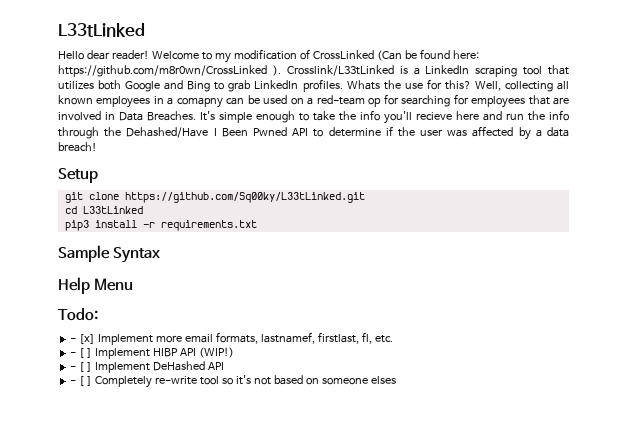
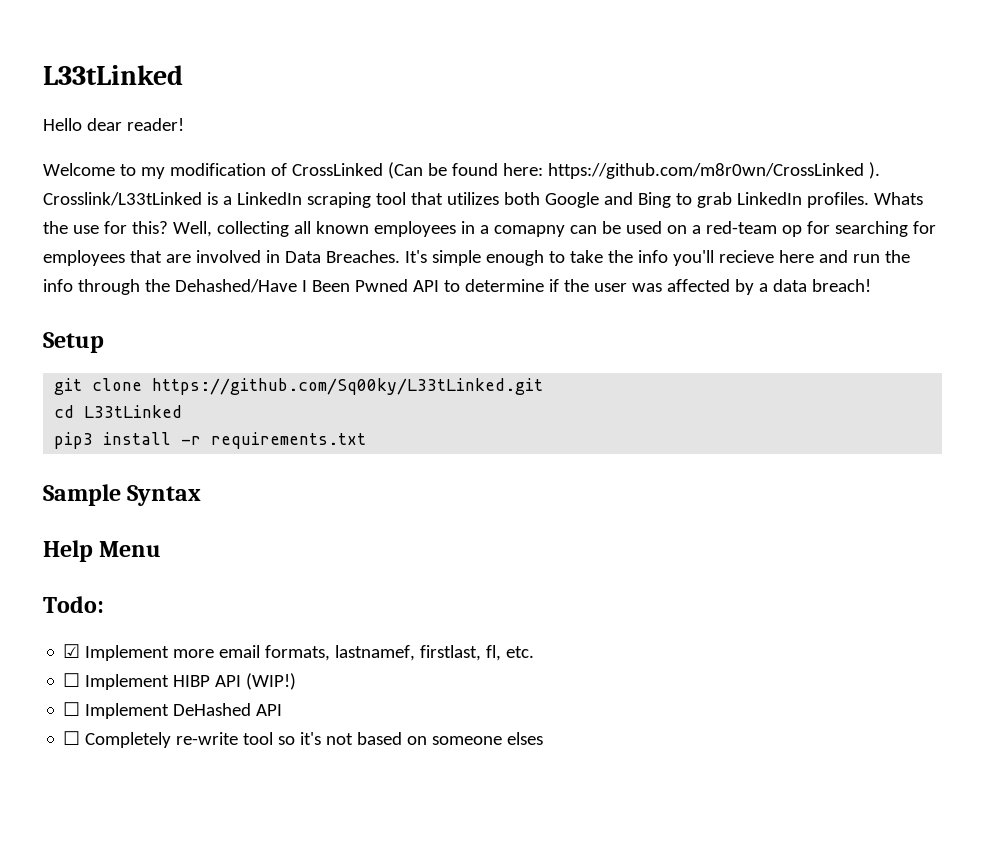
- Hello dear reader! Welcome to my modification of CrossLinked (Can be found here: https://github.com/m8r0wn/CrossLinked ).
+ Hello dear reader!
+ Welcome to my modification of CrossLinked (Can be found here: https://github.com/m8r0wn/CrossLinked ).
- - [x] Implement more email formats, lastnamef, firstlast, fl, etc.
+ ☑ Implement more email formats, lastnamef, firstlast, fl, etc.
- - [ ] Implement HIBP API (WIP!)
+ ☐ Implement HIBP API (WIP!)
- - [ ] Implement DeHashed API
+ ☐ Implement DeHashed API
- - [ ] Completely re-write tool so it's not based on someone elses
+ ☐ Completely re-write tool so it's not based on someone elses

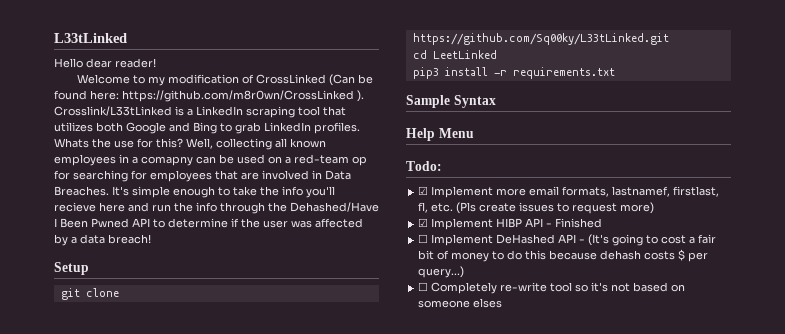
- cd L33tLinked
+ cd LeetLinked
- ☑ Implement more email formats, lastnamef, firstlast, fl, etc.
- ☐ Implement HIBP API (WIP!)
+ ☑ Implement more email formats, lastnamef, firstlast, fl, etc. (Pls create issues to request more)
+ ☑ Implement HIBP API - Finished
- ☐ Implement DeHashed API
+ ☐ Implement DeHashed API - (It's going to cost a fair bit of money to do this because dehash costs $ per query...)

